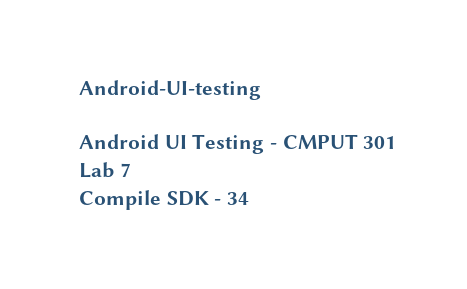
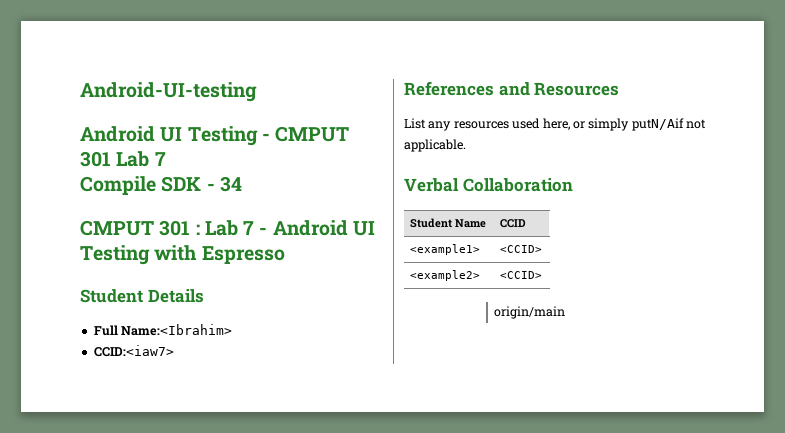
+ CMPUT 301 : Lab 7 - Android UI Testing with Espresso
+ Student Details
+ Full Name:<Ibrahim>
+ CCID:<iaw7>
+ References and Resources
+ List any resources used here, or simply putN/Aif not applicable.
+ Verbal Collaboration
+ Student Name | CCID
+ <example1> | <CCID>
+ <example2> | <CCID>
+ origin/main

